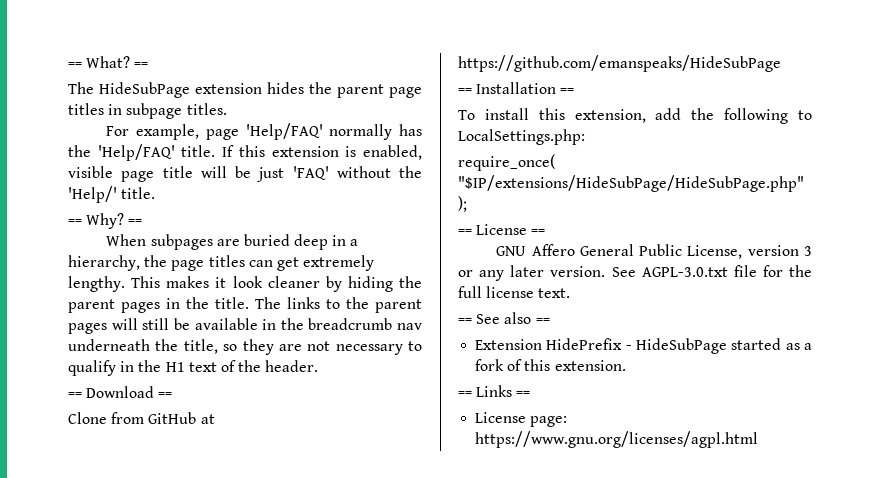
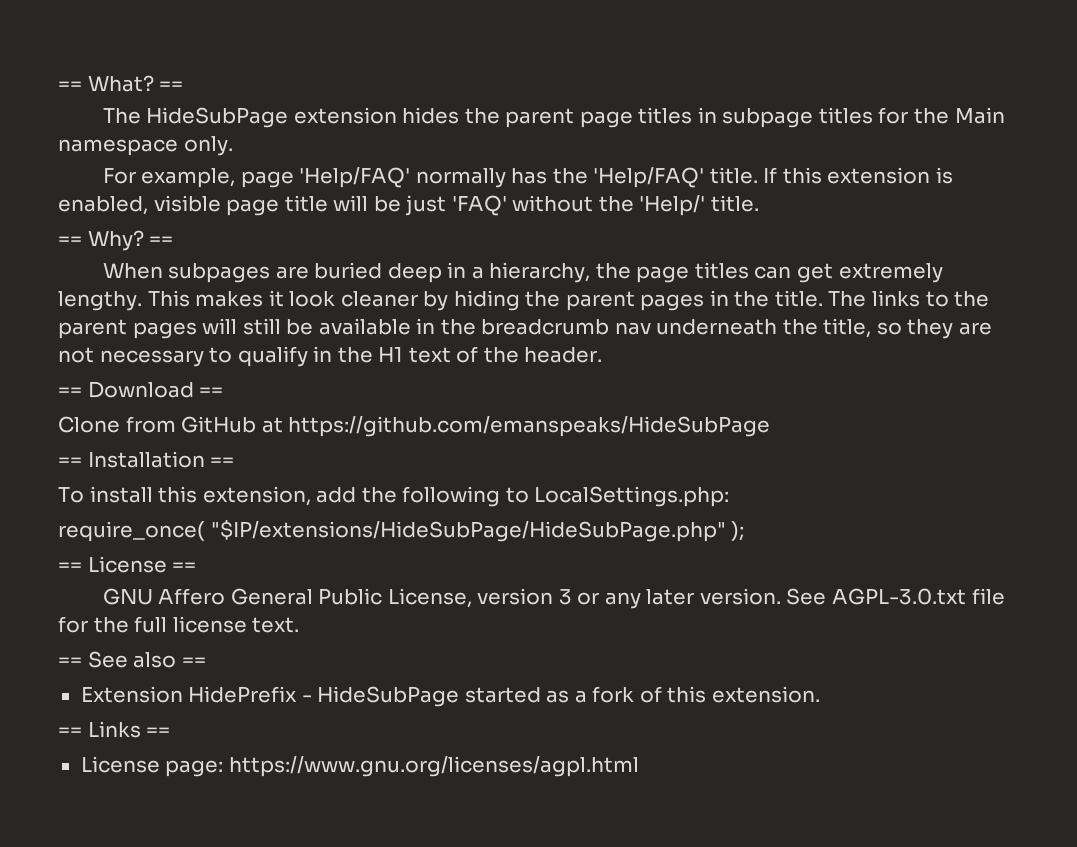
- The HideSubPage extension hides the parent page titles in subpage titles.
+ The HideSubPage extension hides the parent page titles in subpage titles for the Main namespace only.

